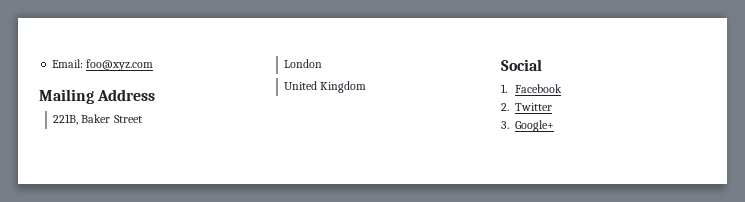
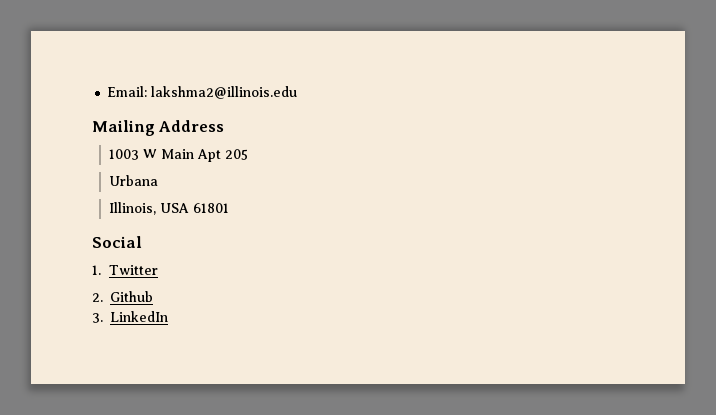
- Email: foo@xyz.com
+ Email: lakshma2@illinois.edu
- 221B, Baker Street
- London
- United Kingdom
+ 1003 W Main Apt 205
+ Urbana
+ Illinois, USA 61801
  Social
- 1. Facebook
- 2. Twitter
- 3. Google+
+ 1. Twitter
+ 2. Github
+ 3. LinkedIn

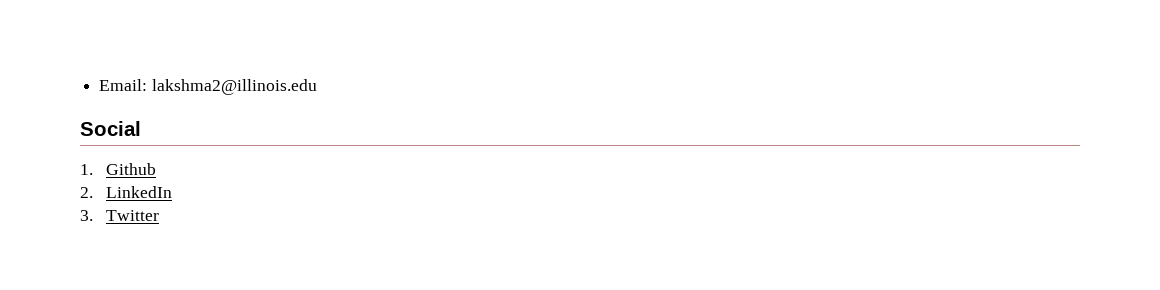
- Mailing Address
- 1003 W Main Apt 205
- Urbana
- Illinois, USA 61801
  Social
- 1. Twitter
- 2. Github
+ 1. Github
- 3. LinkedIn
+ 2. LinkedIn
+ 3. Twitter

